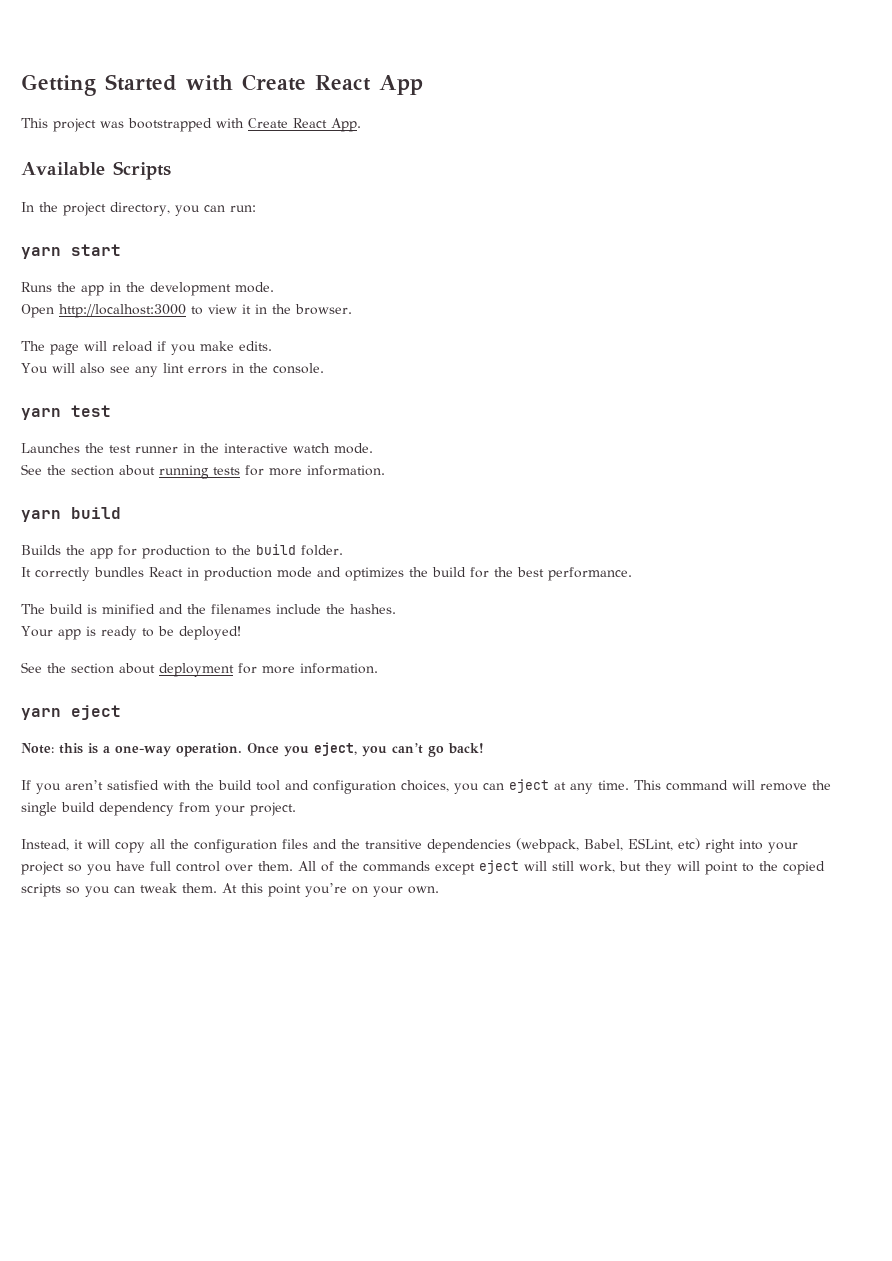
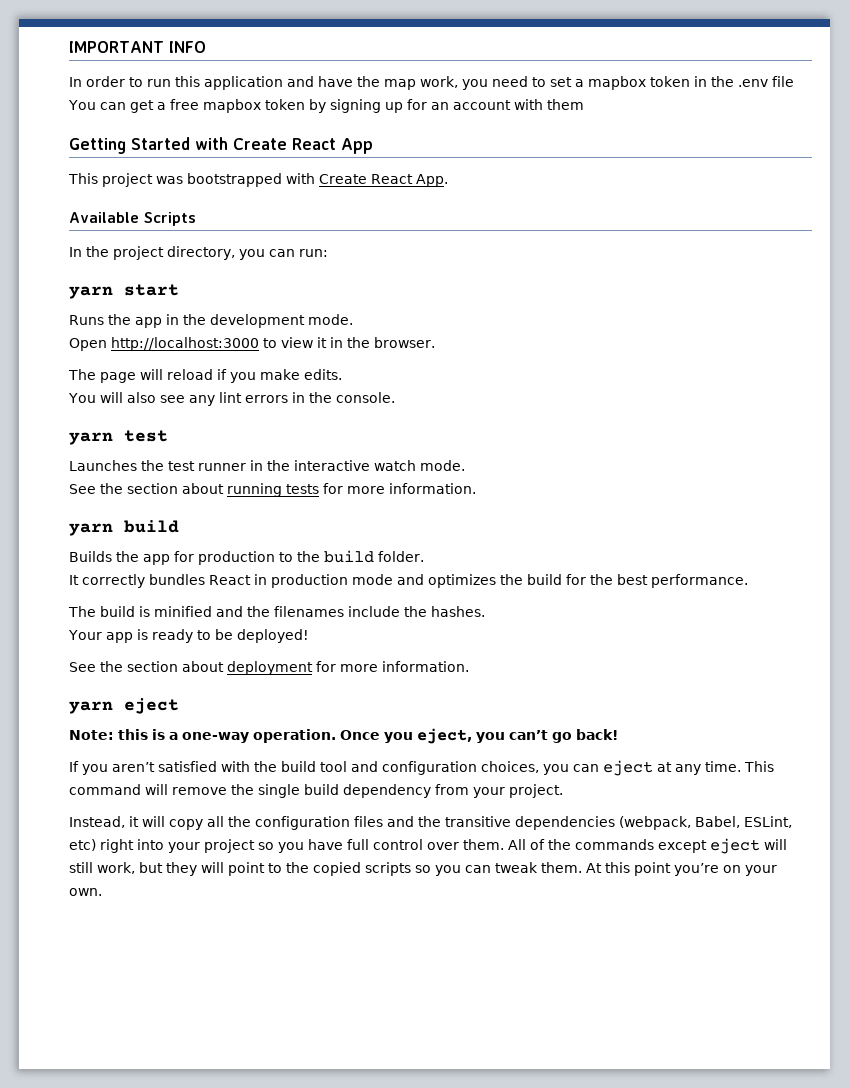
+ IMPORTANT INFO
+ In order to run this application and have the map work, you need to set a mapbox token in the .env file You can get a free mapbox token by signing up for an account with them

